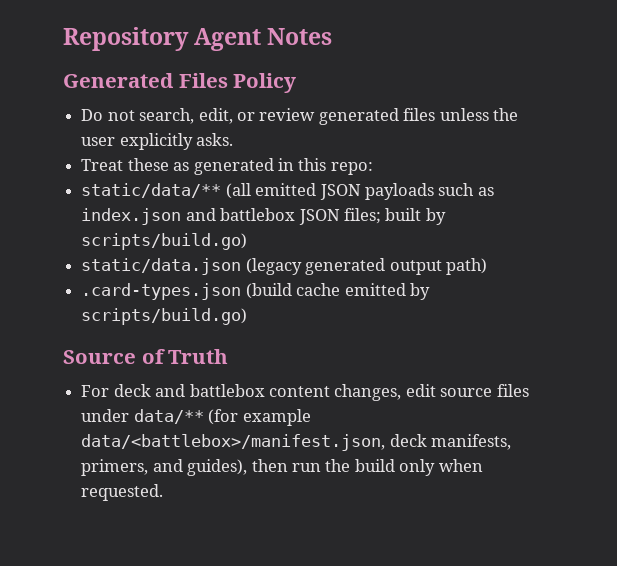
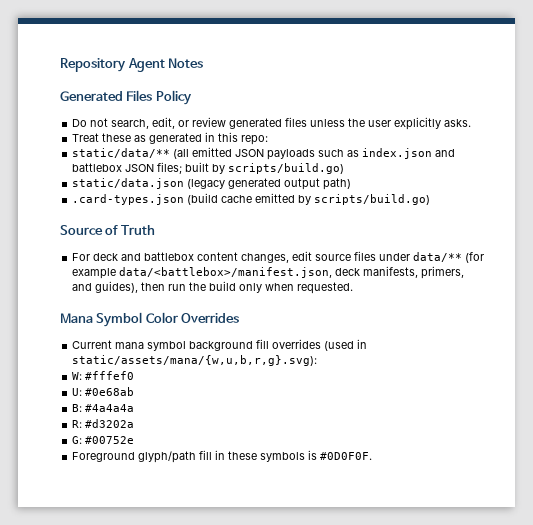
+ Mana Symbol Color Overrides
+ Current mana symbol background fill overrides (used in static/assets/mana/{w,u,b,r,g}.svg):
+ W: #fffef0
+ U: #0e68ab
+ B: #4a4a4a
+ R: #d3202a
+ G: #00752e
+ Foreground glyph/path fill in these symbols is #0D0F0F.

